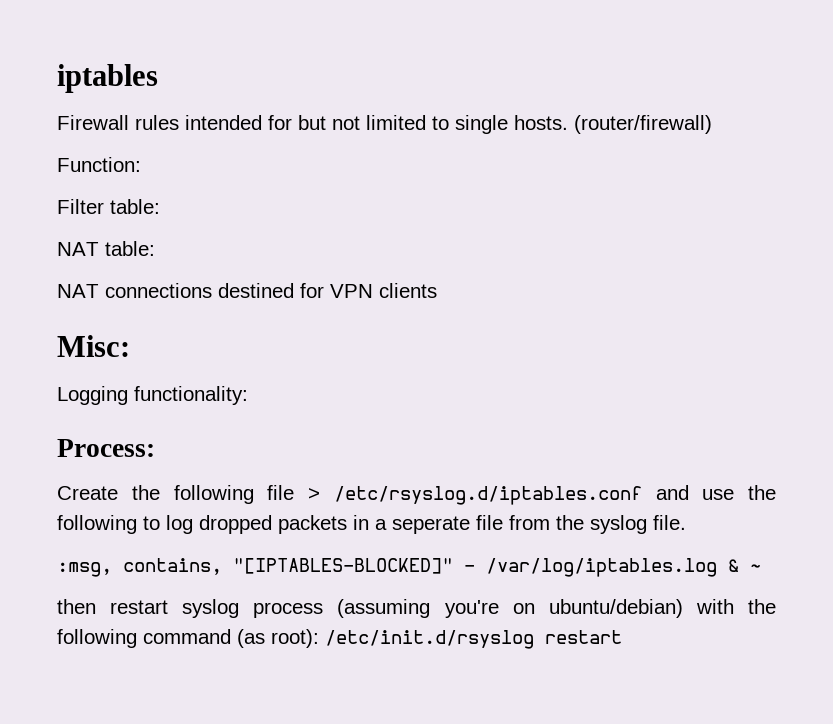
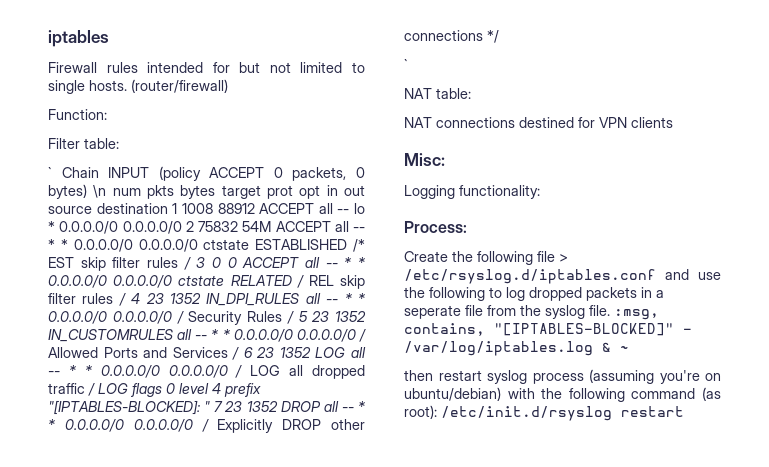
+ ` Chain INPUT (policy ACCEPT 0 packets, 0 bytes) \n num pkts bytes target prot opt in out source destination 1 1008 88912 ACCEPT all -- lo * 0.0.0.0/0 0.0.0.0/0 2 75832 54M ACCEPT all -- * * 0.0.0.0/0 0.0.0.0/0 ctstate ESTABLISHED /* EST skip filter rules / 3 0 0 ACCEPT all -- * * 0.0.0.0/0 0.0.0.0/0 ctstate RELATED / REL skip filter rules / 4 23 1352 IN_DPI_RULES all -- * * 0.0.0.0/0 0.0.0.0/0 / Security Rules / 5 23 1352 IN_CUSTOMRULES all -- * * 0.0.0.0/0 0.0.0.0/0 / Allowed Ports and Services / 6 23 1352 LOG all -- * * 0.0.0.0/0 0.0.0.0/0 / LOG all dropped traffic / LOG flags 0 level 4 prefix "[IPTABLES-BLOCKED]: " 7 23 1352 DROP all -- * * 0.0.0.0/0 0.0.0.0/0 / Explicitly DROP other connections */
+ `
- Create the following file > /etc/rsyslog.d/iptables.conf and use the following to log dropped packets in a seperate file from the syslog file.
- :msg, contains, "[IPTABLES-BLOCKED]" - /var/log/iptables.log & ~
+ Create the following file > /etc/rsyslog.d/iptables.conf and use the following to log dropped packets in a seperate file from the syslog file. :msg, contains, "[IPTABLES-BLOCKED]" - /var/log/iptables.log & ~

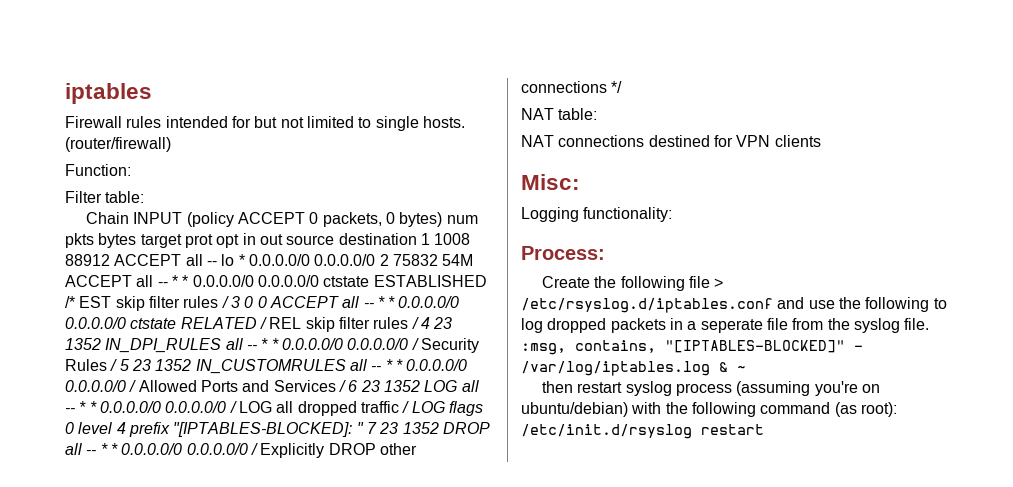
- ` Chain INPUT (policy ACCEPT 0 packets, 0 bytes) \n num pkts bytes target prot opt in out source destination 1 1008 88912 ACCEPT all -- lo * 0.0.0.0/0 0.0.0.0/0 2 75832 54M ACCEPT all -- * * 0.0.0.0/0 0.0.0.0/0 ctstate ESTABLISHED /* EST skip filter rules / 3 0 0 ACCEPT all -- * * 0.0.0.0/0 0.0.0.0/0 ctstate RELATED / REL skip filter rules / 4 23 1352 IN_DPI_RULES all -- * * 0.0.0.0/0 0.0.0.0/0 / Security Rules / 5 23 1352 IN_CUSTOMRULES all -- * * 0.0.0.0/0 0.0.0.0/0 / Allowed Ports and Services / 6 23 1352 LOG all -- * * 0.0.0.0/0 0.0.0.0/0 / LOG all dropped traffic / LOG flags 0 level 4 prefix "[IPTABLES-BLOCKED]:
+ Chain INPUT (policy ACCEPT 0 packets, 0 bytes) num pkts bytes target prot opt in out source destination 1 1008 88912 ACCEPT all -- lo * 0.0.0.0/0 0.0.0.0/0 2 75832 54M ACCEPT all -- * * 0.0.0.0/0 0.0.0.0/0 ctstate ESTABLISHED /* EST skip filter rules / 3 0 0 ACCEPT all -- * * 0.0.0.0/0 0.0.0.0/0 ctstate RELATED / REL skip filter rules / 4 23 1352 IN_DPI_RULES all -- * * 0.0.0.0/0 0.0.0.0/0 / Security Rules / 5 23 1352 IN_CUSTOMRULES all -- * * 0.0.0.0/0 0.0.0.0/0 / Allowed Ports and Services / 6 23 1352 LOG all -- * * 0.0.0.0/0 0.0.0.0/0 / LOG all dropped traffic / LOG flags 0 level 4 prefix "[IPTABLES-BLOCKED]:
  " 7 23 1352 DROP all -- * * 0.0.0.0/0 0.0.0.0/0 / Explicitly DROP other connections */
- `

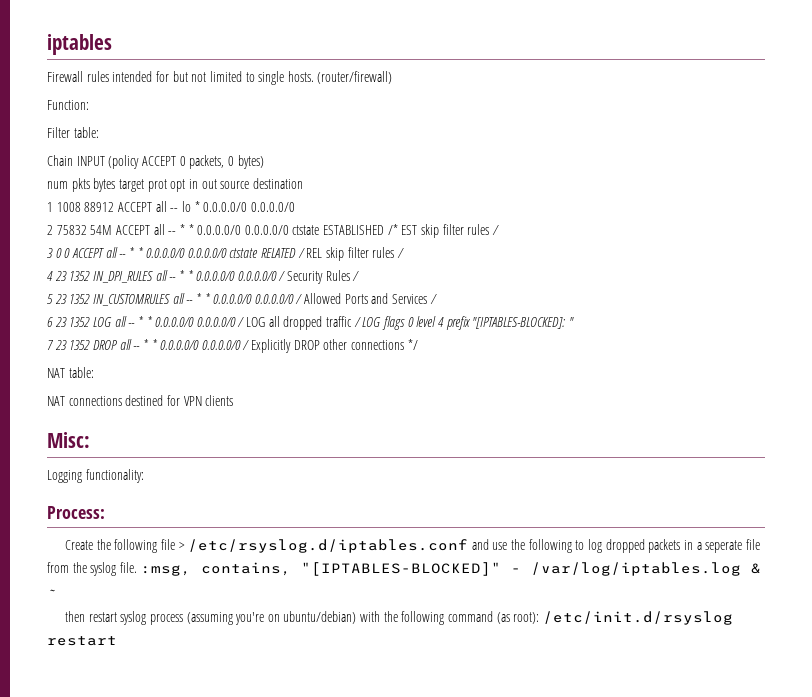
- Chain INPUT (policy ACCEPT 0 packets, 0 bytes) num pkts bytes target prot opt in out source destination 1 1008 88912 ACCEPT all -- lo * 0.0.0.0/0 0.0.0.0/0 2 75832 54M ACCEPT all -- * * 0.0.0.0/0 0.0.0.0/0 ctstate ESTABLISHED /* EST skip filter rules / 3 0 0 ACCEPT all -- * * 0.0.0.0/0 0.0.0.0/0 ctstate RELATED / REL skip filter rules / 4 23 1352 IN_DPI_RULES all -- * * 0.0.0.0/0 0.0.0.0/0 / Security Rules / 5 23 1352 IN_CUSTOMRULES all -- * * 0.0.0.0/0 0.0.0.0/0 / Allowed Ports and Services / 6 23 1352 LOG all -- * * 0.0.0.0/0 0.0.0.0/0 / LOG all dropped traffic / LOG flags 0 level 4 prefix "[IPTABLES-BLOCKED]:
+ Chain INPUT (policy ACCEPT 0 packets, 0 bytes)
+ num pkts bytes target prot opt in out source destination
+ 1 1008 88912 ACCEPT all -- lo * 0.0.0.0/0 0.0.0.0/0
+ 2 75832 54M ACCEPT all -- * * 0.0.0.0/0 0.0.0.0/0 ctstate ESTABLISHED /* EST skip filter rules /
+ 3 0 0 ACCEPT all -- * * 0.0.0.0/0 0.0.0.0/0 ctstate RELATED / REL skip filter rules /
+ 4 23 1352 IN_DPI_RULES all -- * * 0.0.0.0/0 0.0.0.0/0 / Security Rules /
+ 5 23 1352 IN_CUSTOMRULES all -- * * 0.0.0.0/0 0.0.0.0/0 / Allowed Ports and Services /
+ 6 23 1352 LOG all -- * * 0.0.0.0/0 0.0.0.0/0 / LOG all dropped traffic / LOG flags 0 level 4 prefix "[IPTABLES-BLOCKED]:
- " 7 23 1352 DROP all -- * * 0.0.0.0/0 0.0.0.0/0 / Explicitly DROP other connections */
+ "
+ 7 23 1352 DROP all -- * * 0.0.0.0/0 0.0.0.0/0 / Explicitly DROP other connections */

